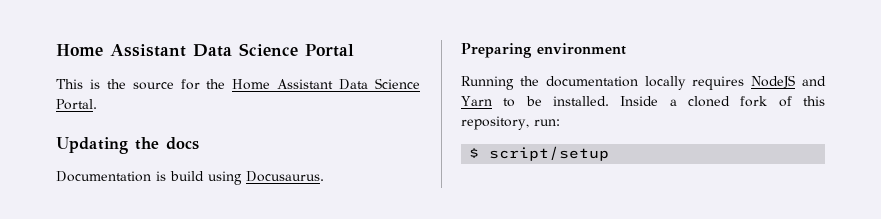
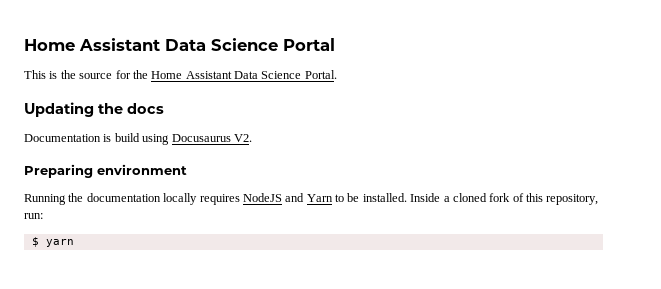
- Documentation is build using Docusaurus.
+ Documentation is build using Docusaurus V2.
- $ script/setup
+ $ yarn

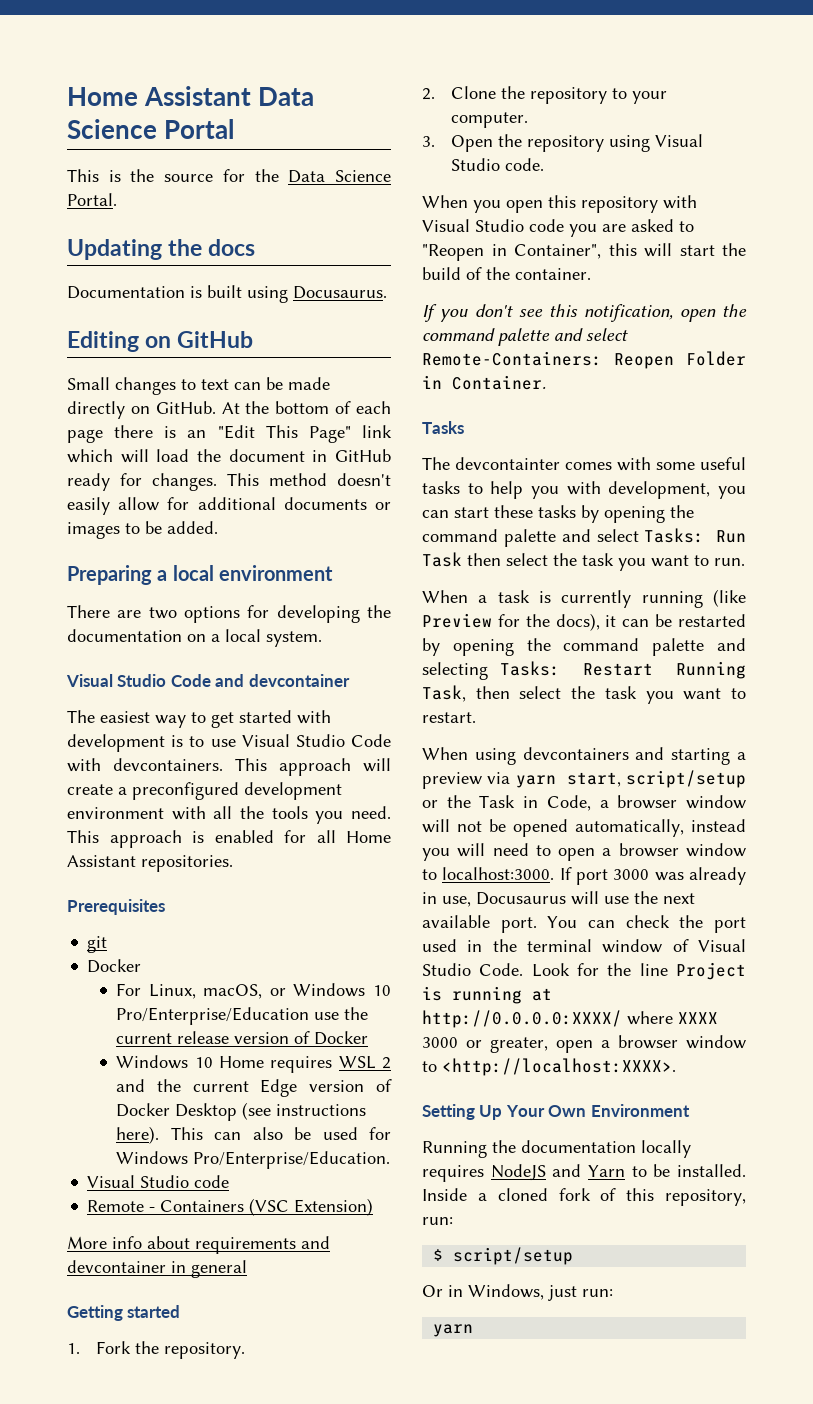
- This is the source for the Home Assistant Data Science Portal.
+ This is the source for the Data Science Portal.
- Documentation is build using Docusaurus V2.
+ Documentation is built using Docusaurus.
+ Editing on GitHub
+ Small changes to text can be made directly on GitHub. At the bottom of each page there is an "Edit This Page" link which will load the document in GitHub ready for changes. This method doesn't easily allow for additional documents or images to be added.
- Preparing environment
+ Preparing a local environment
+ There are two options for developing the documentation on a local system.
+ Visual Studio Code and devcontainer
+ The easiest way to get started with development is to use Visual Studio Code with devcontainers. This approach will create a preconfigured development environment with all the tools you need. This approach is enabled for all Home Assistant repositories.
+ Prerequisites
+ git
+ Docker
+ For Linux, macOS, or Windows 10 Pro/Enterprise/Education use the current release version of Docker
+ Windows 10 Home requires WSL 2 and the current Edge version of Docker Desktop (see instructions here). This can also be used for Windows Pro/Enterprise/Education.
+ Visual Studio code
+ Remote - Containers (VSC Extension)
+ More info about requirements and devcontainer in general
+ Getting started
+ 1. Fork the repository.
+ 2. Clone the repository to your computer.
+ 3. Open the repository using Visual Studio code.
+ When you open this repository with Visual Studio code you are asked to "Reopen in Container", this will start the build of the container.
+ If you don't see this notification, open the command palette and select Remote-Containers: Reopen Folder in Container.
+ Tasks
+ The devcontainter comes with some useful tasks to help you with development, you can start these tasks by opening the command palette and select Tasks: Run Task then select the task you want to run.
+ When a task is currently running (like Preview for the docs), it can be restarted by opening the command palette and selecting Tasks: Restart Running Task, then select the task you want to restart.
+ When using devcontainers and starting a preview via yarn start, script/setup or the Task in Code, a browser window will not be opened automatically, instead you will need to open a browser window to localhost:3000. If port 3000 was already in use, Docusaurus will use the next available port. You can check the port used in the terminal window of Visual Studio Code. Look for the line Project is running at http://0.0.0.0:XXXX/ where XXXX 3000 or greater, open a browser window to <http://localhost:XXXX>.
+ Setting Up Your Own Environment
- $ yarn
+ $ script/setup
+ Or in Windows, just run:
+ yarn

